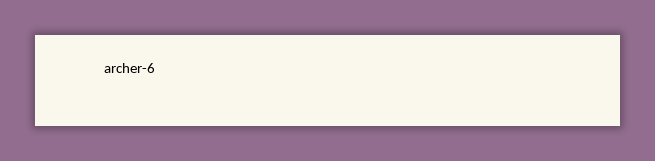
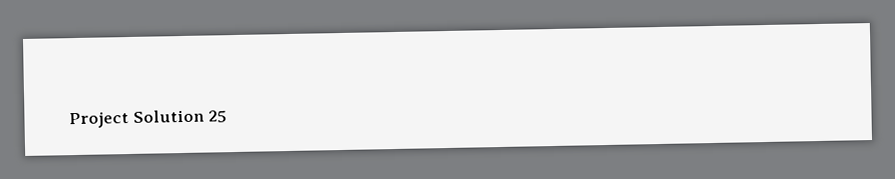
- archer-6
+ Project Solution 25

